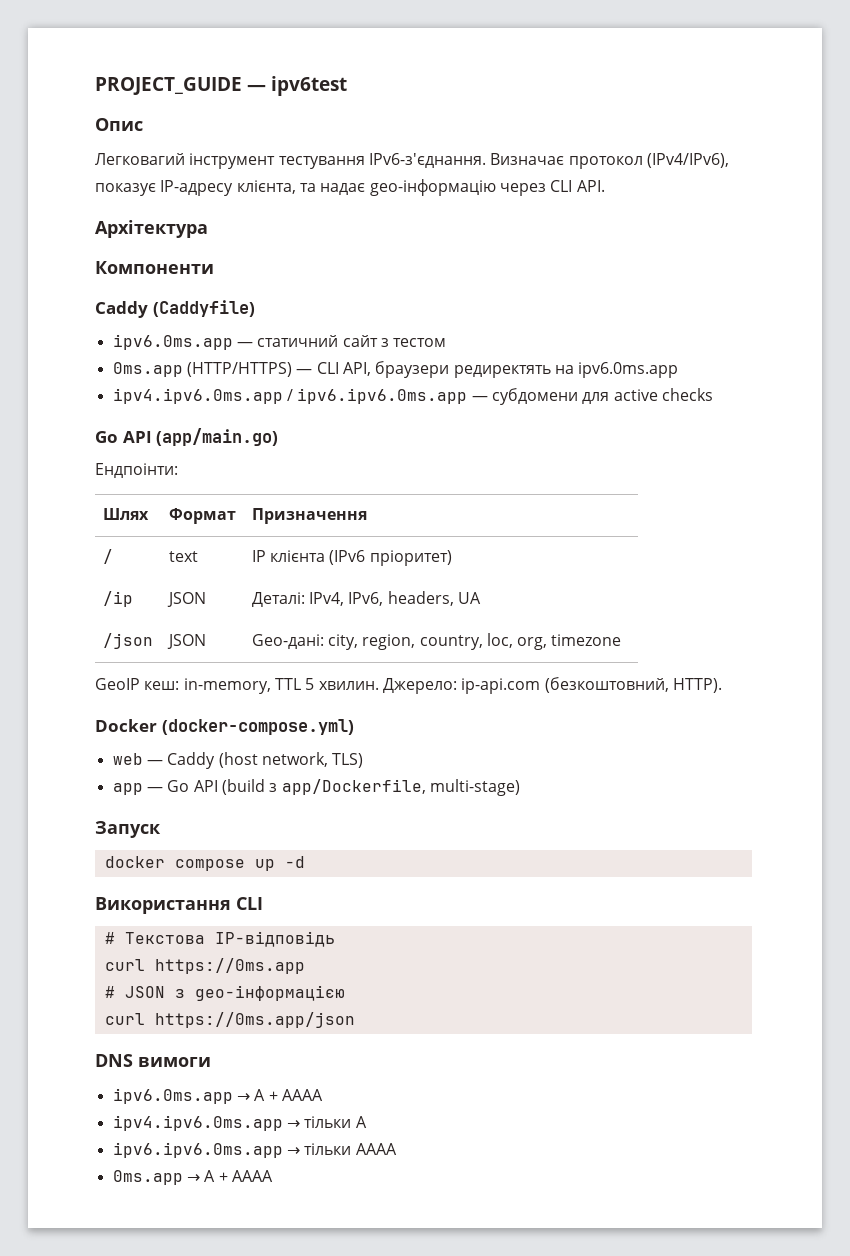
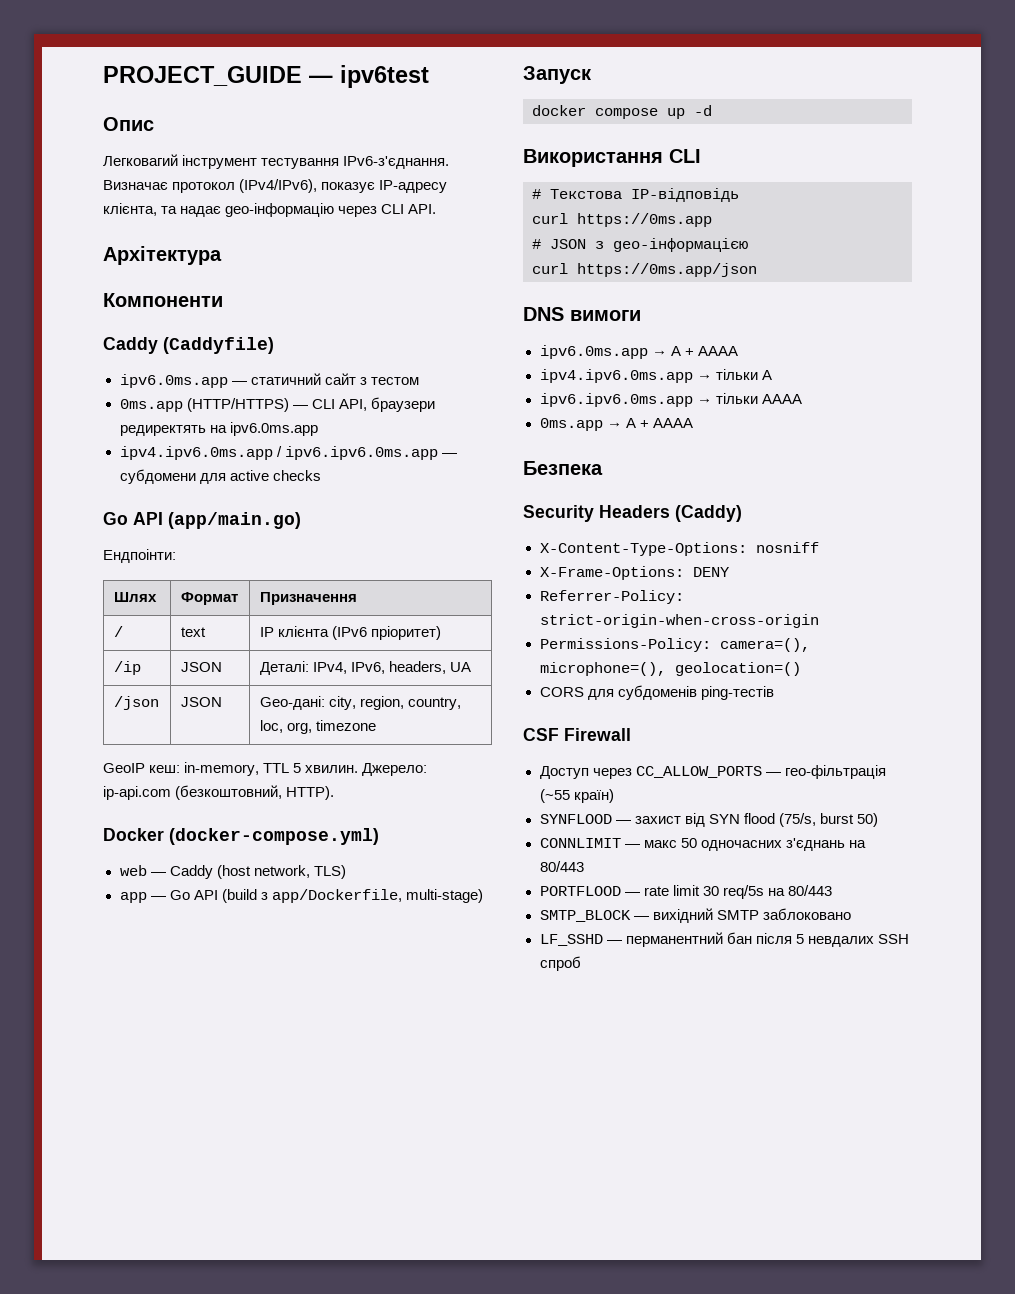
+ Безпека
+ Security Headers (Caddy)
+ X-Content-Type-Options: nosniff
+ X-Frame-Options: DENY
+ Referrer-Policy: strict-origin-when-cross-origin
+ Permissions-Policy: camera=(), microphone=(), geolocation=()
+ CORS для субдоменів ping-тестів
+ CSF Firewall
+ Доступ через CC_ALLOW_PORTS — гео-фільтрація (~55 країн)
+ SYNFLOOD — захист від SYN flood (75/s, burst 50)
+ CONNLIMIT — макс 50 одночасних з'єднань на 80/443
+ PORTFLOOD — rate limit 30 req/5s на 80/443
+ SMTP_BLOCK — вихідний SMTP заблоковано
+ LF_SSHD — перманентний бан після 5 невдалих SSH спроб

